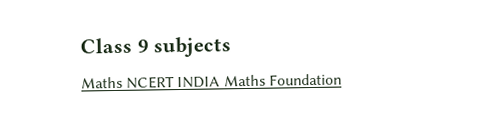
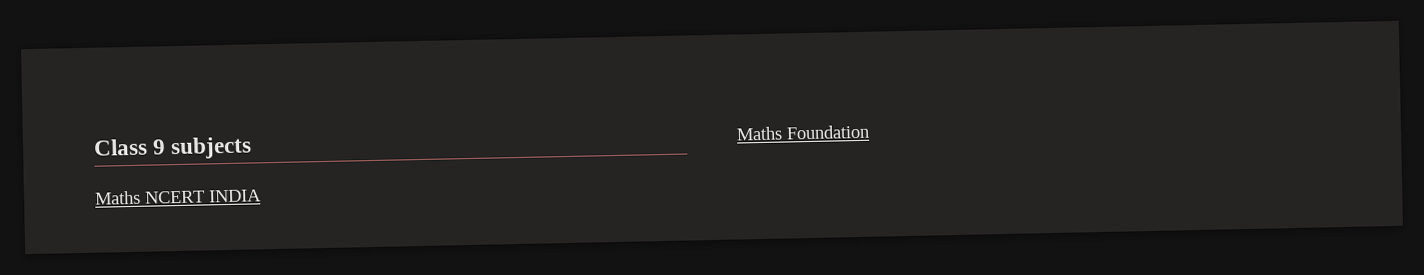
- Maths NCERT INDIA Maths Foundation
+ Maths NCERT INDIA
+ Maths Foundation

